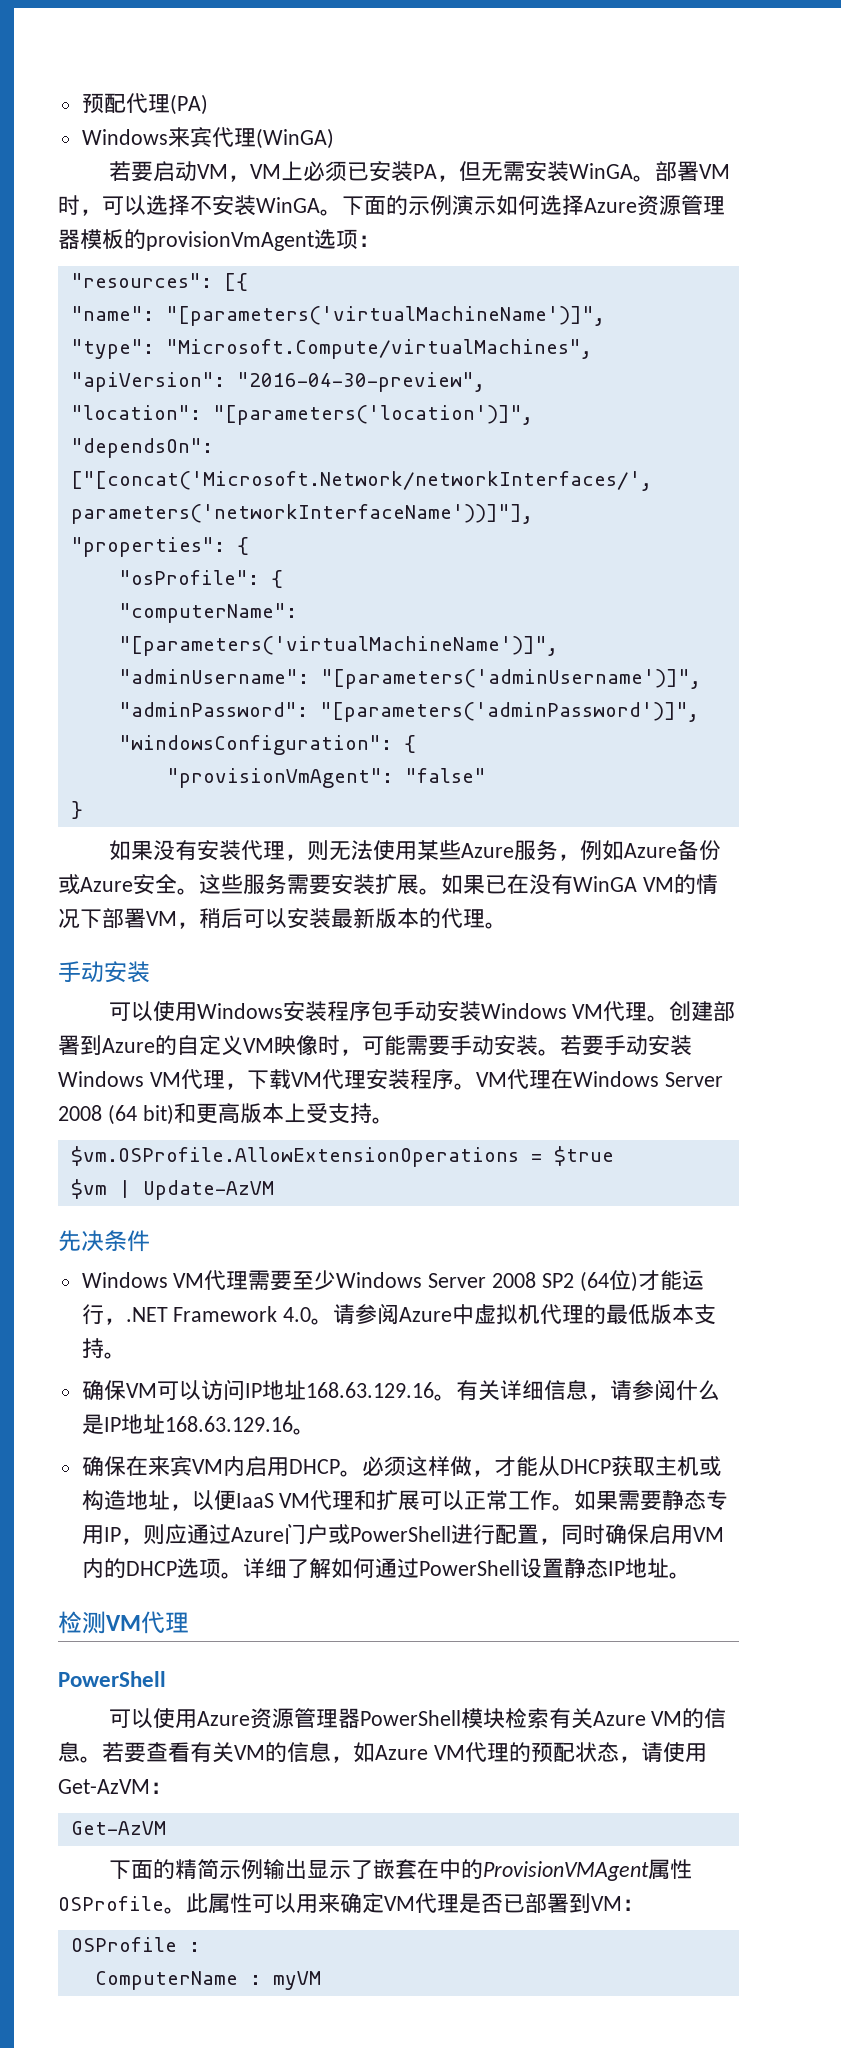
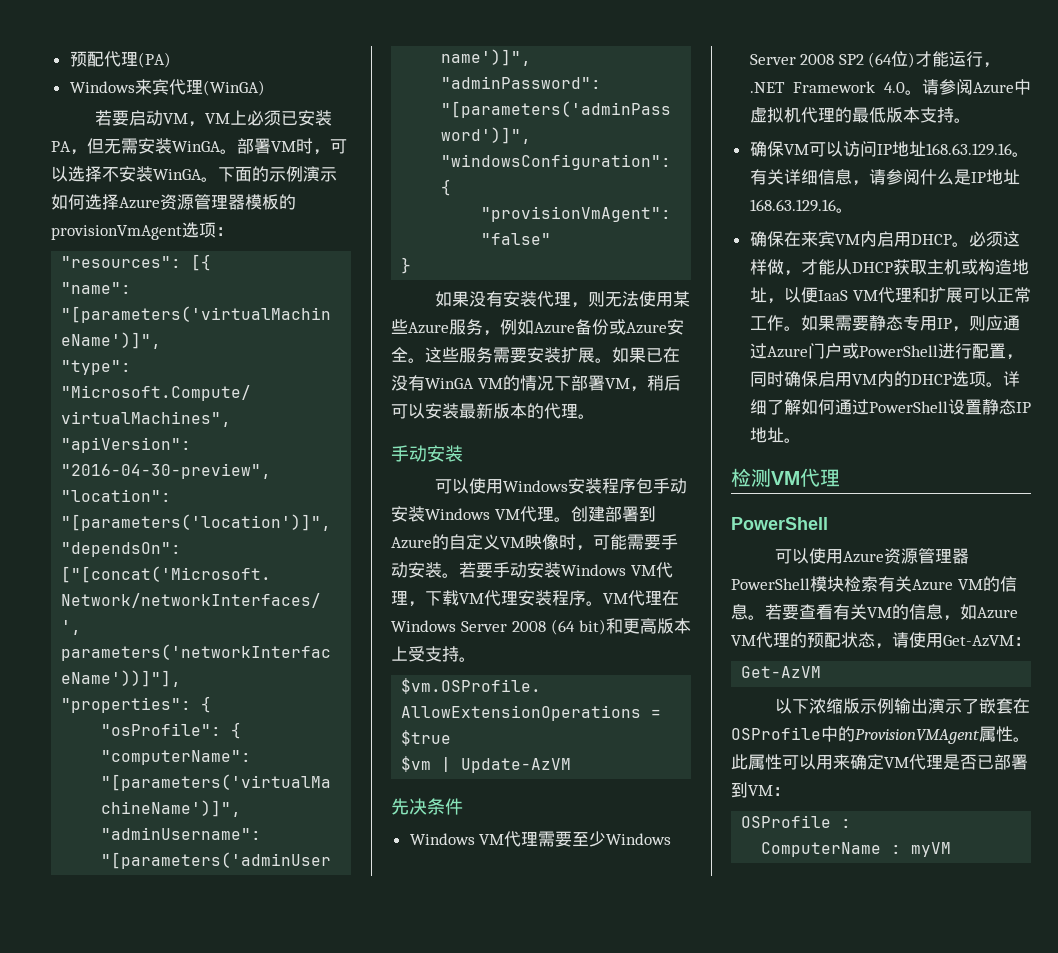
- 下面的精简示例输出显示了嵌套在中的ProvisionVMAgent属性OSProfile。
+ 以下浓缩版示例输出演示了嵌套在OSProfile中的ProvisionVMAgent属性。

